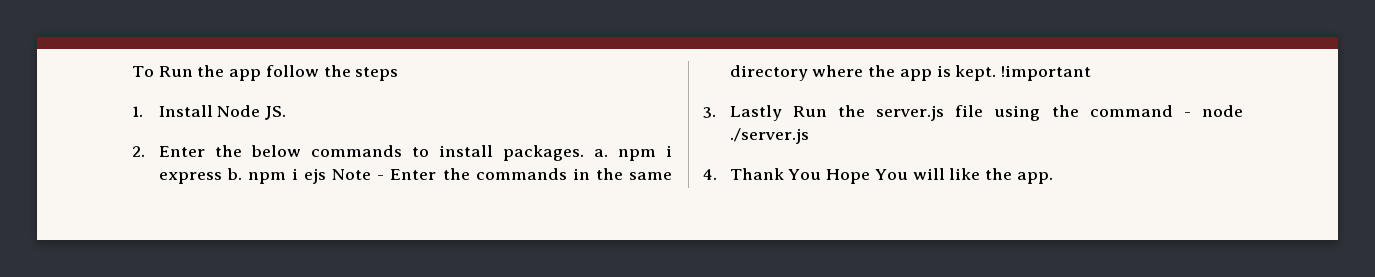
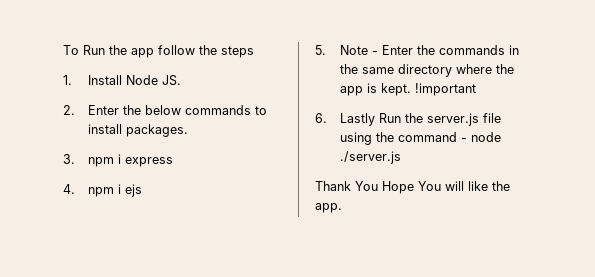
- 2. Enter the below commands to install packages. a. npm i express b. npm i ejs Note - Enter the commands in the same directory where the app is kept.
+ 2. Enter the below commands to install packages.
+ 3. npm i express
+ 4. npm i ejs
+ 5. Note - Enter the commands in the same directory where the app is kept.
- 3. Lastly Run the server.js file using the command - node ./server.js
+ 6. Lastly Run the server.js file using the command - node ./server.js
- 4. Thank You Hope You will like the app.
+ Thank You Hope You will like the app.

